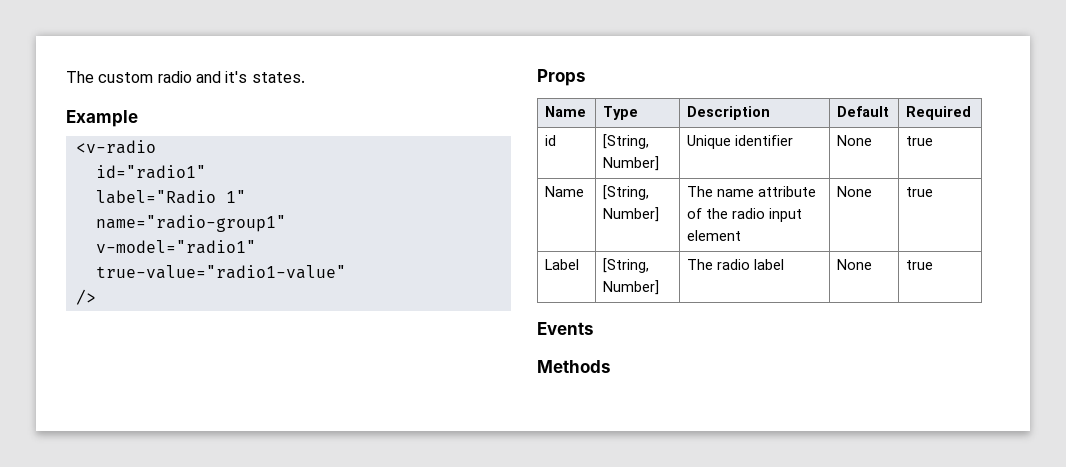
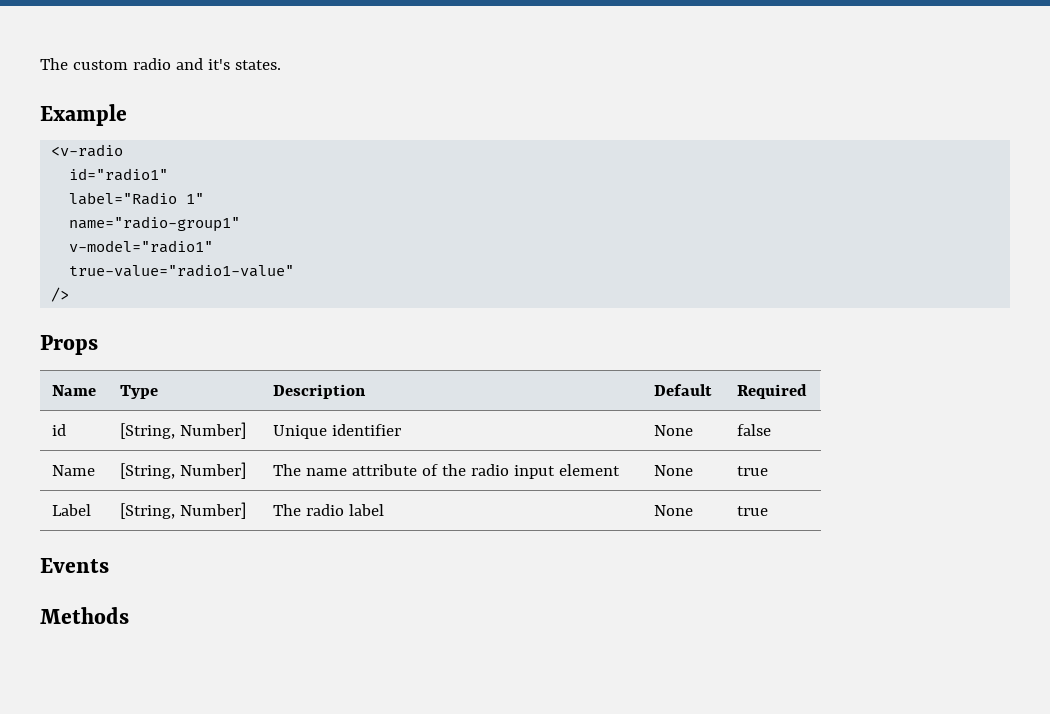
- id | [String, Number] | Unique identifier | None | true
+ id | [String, Number] | Unique identifier | None | false

